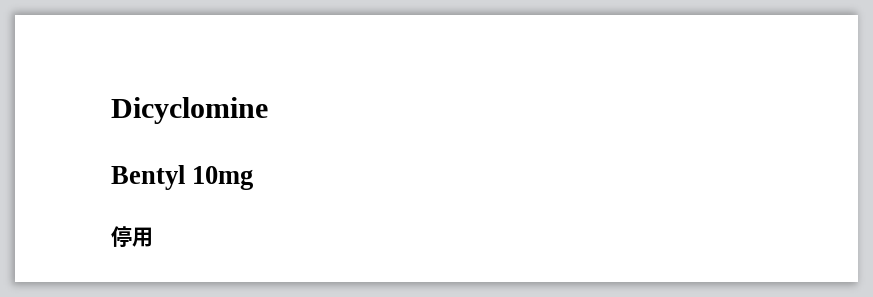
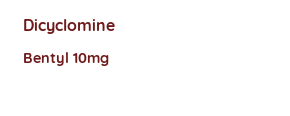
- 停用

